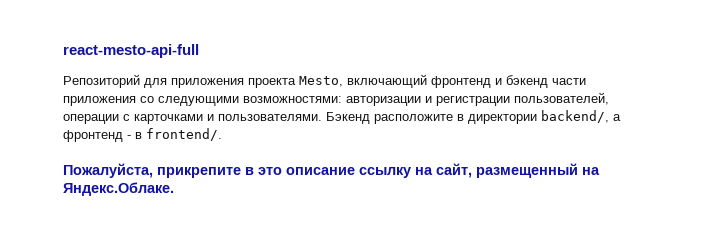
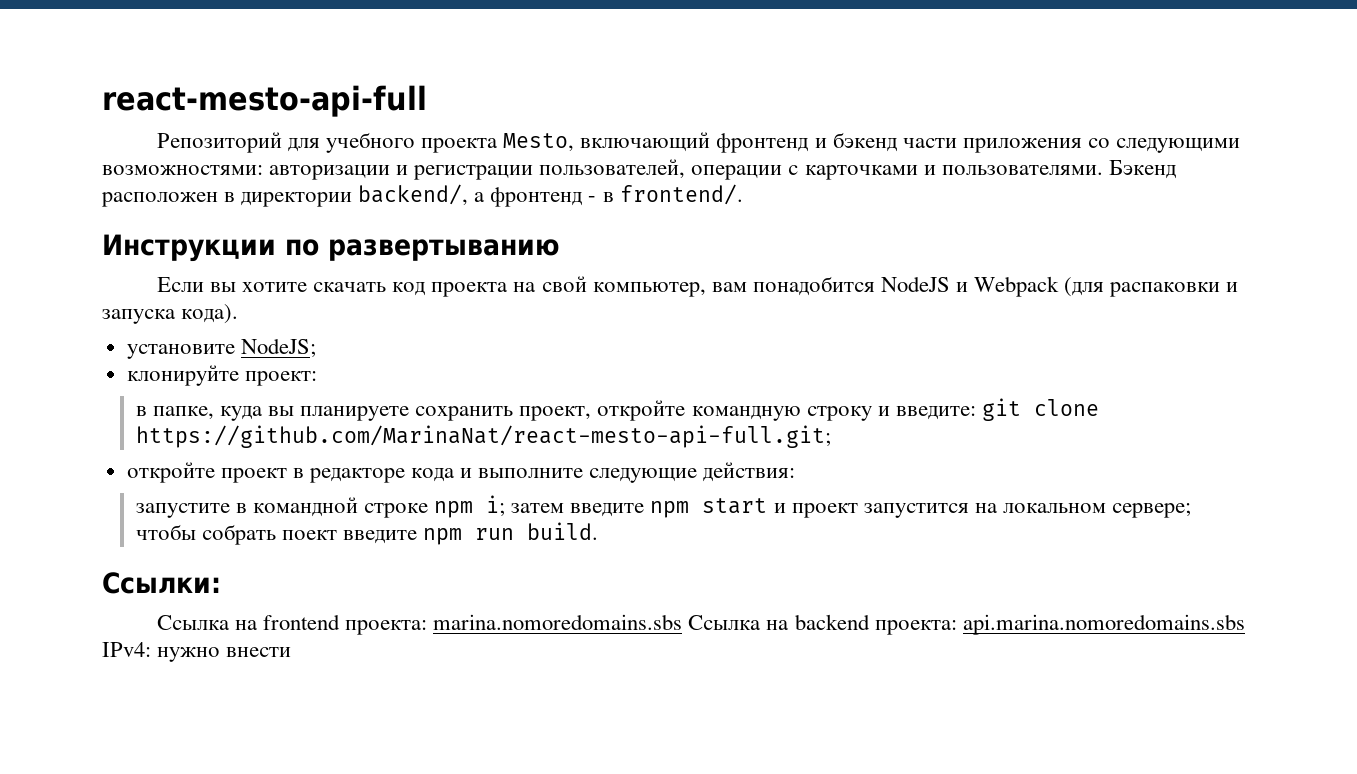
- Репозиторий для приложения проекта Mesto, включающий фронтенд и бэкенд части приложения со следующими возможностями: авторизации и регистрации пользователей, операции с карточками и пользователями.
+ Репозиторий для учебного проекта Mesto, включающий фронтенд и бэкенд части приложения со следующими возможностями: авторизации и регистрации пользователей, операции с карточками и пользователями.
- Бэкенд расположите в директории backend/, а фронтенд - в frontend/.
+ Бэкенд расположен в директории backend/, а фронтенд - в frontend/.
- Пожалуйста, прикрепите в это описание ссылку на сайт, размещенный на Яндекс.Облаке.
+ Инструкции по развертыванию
+ Если вы хотите скачать код проекта на свой компьютер, вам понадобится NodeJS и Webpack (для распаковки и запуска кода).
+ установите NodeJS;
+ клонируйте проект:
+ в папке, куда вы планируете сохранить проект, откройте командную строку и введите: git clone https://github.com/MarinaNat/react-mesto-api-full.git;
+ откройте проект в редакторе кода и выполните следующие действия:
+ запустите в командной строке npm i; затем введите npm start и проект запустится на локальном сервере; чтобы собрать поект введите npm run build.
+ Ссылки:
+ Ссылка на frontend проекта: marina.nomoredomains.sbs Ссылка на backend проекта: api.marina.nomoredomains.sbs IPv4: нужно внести

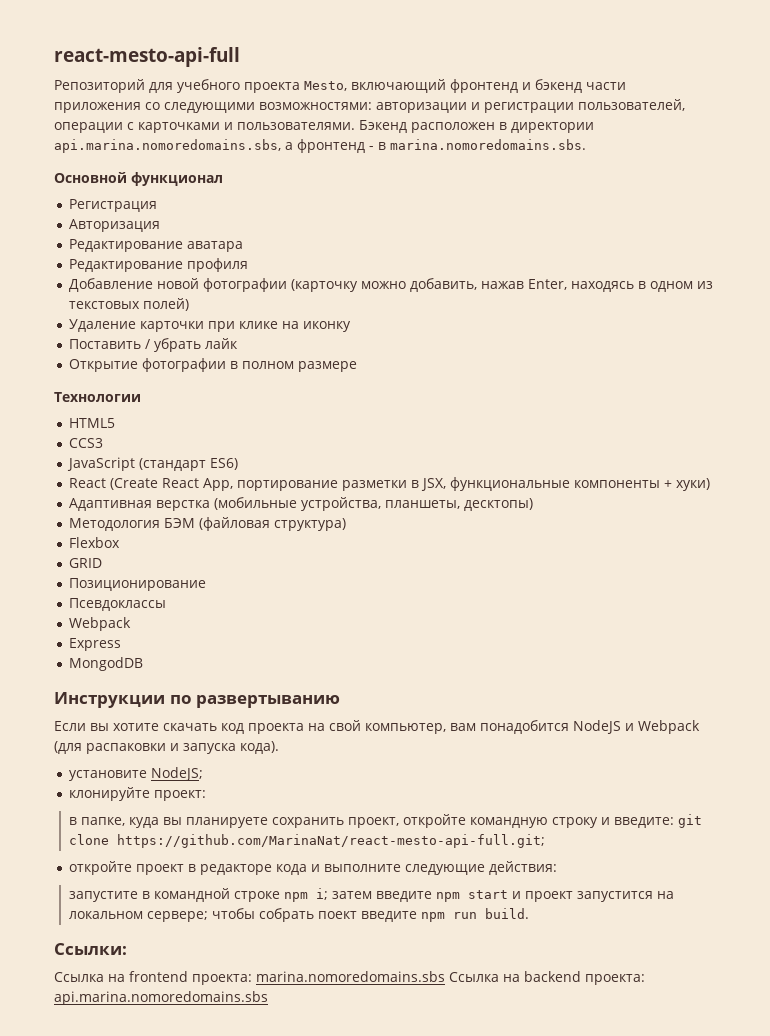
- Бэкенд расположен в директории backend/, а фронтенд - в frontend/.
+ Бэкенд расположен в директории api.marina.nomoredomains.sbs, а фронтенд - в marina.nomoredomains.sbs.
+ Основной функционал
+ Регистрация
+ Авторизация
+ Редактирование аватара
+ Редактирование профиля
+ Добавление новой фотографии (карточку можно добавить, нажав Enter, находясь в одном из текстовых полей)
+ Удаление карточки при клике на иконку
+ Поставить / убрать лайк
+ Открытие фотографии в полном размере
+ Технологии
+ HTML5
+ CCS3
+ JavaScript (стандарт ES6)
+ React (Create React App, портирование разметки в JSX, функциональные компоненты + хуки)
+ Адаптивная верстка (мобильные устройства, планшеты, десктопы)
+ Методология БЭМ (файловая структура)
+ Flexbox
+ GRID
+ Позиционирование
+ Псевдоклассы
+ Webpack
+ Express
+ MongodDB
- Ссылка на frontend проекта: marina.nomoredomains.sbs Ссылка на backend проекта: api.marina.nomoredomains.sbs IPv4: нужно внести
+ Ссылка на frontend проекта: marina.nomoredomains.sbs Ссылка на backend проекта: api.marina.nomoredomains.sbs

